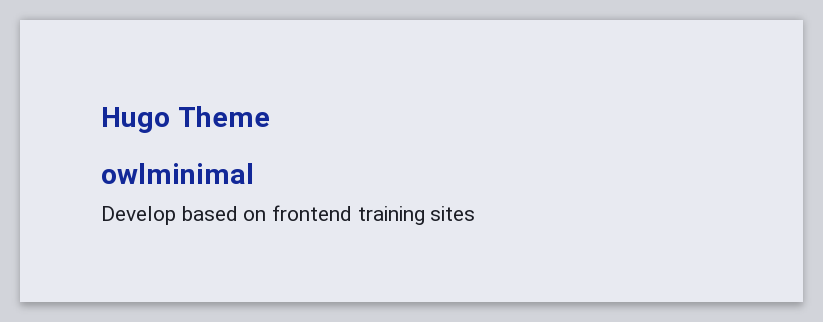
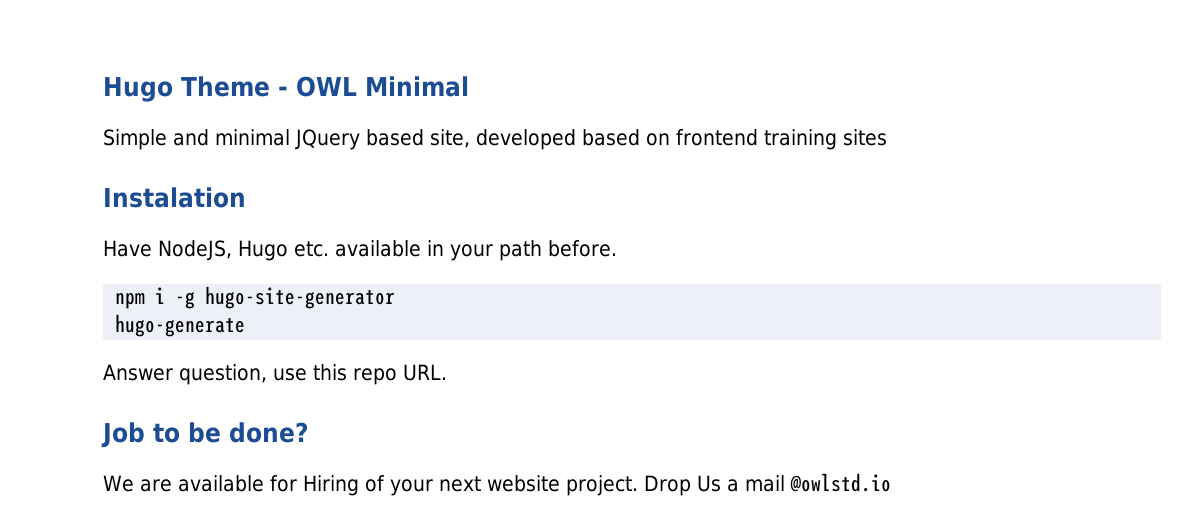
- Hugo Theme
- owlminimal
- Develop based on frontend training sites
+ Hugo Theme - OWL Minimal
+ Simple and minimal JQuery based site, developed based on frontend training sites
+ Instalation
+ Have NodeJS, Hugo etc. available in your path before.
+ npm i -g hugo-site-generator
+ hugo-generate
+ Answer question, use this repo URL.
+ Job to be done?
+ We are available for Hiring of your next website project. Drop Us a mail @owlstd.io

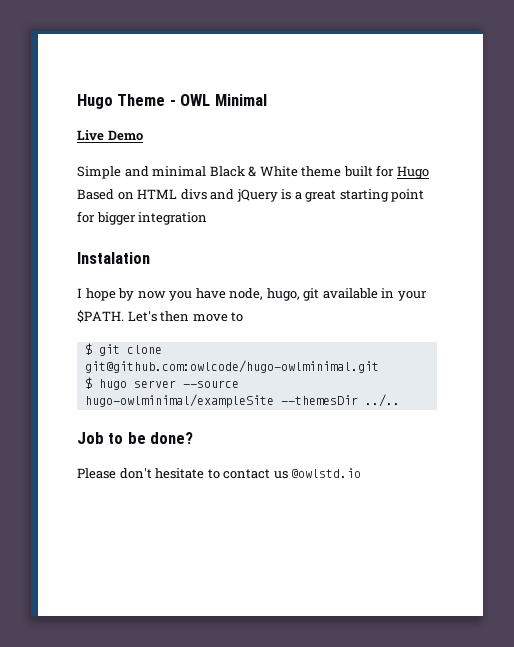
+ Live Demo
- Simple and minimal JQuery based site, developed based on frontend training sites
+ Simple and minimal Black & White theme built for Hugo Based on HTML divs and jQuery is a great starting point for bigger integration
  Instalation
- Have NodeJS, Hugo etc. available in your path before.
- npm i -g hugo-site-generator
- hugo-generate
- Answer question, use this repo URL.
+ I hope by now you have node, hugo, git available in your $PATH. Let's then move to
+ $ git clone git@github.com:owlcode/hugo-owlminimal.git
+ $ hugo server --source hugo-owlminimal/exampleSite --themesDir ../..
  Job to be done?
- We are available for Hiring of your next website project. Drop Us a mail @owlstd.io
+ Please don't hesitate to contact us @owlstd.io

